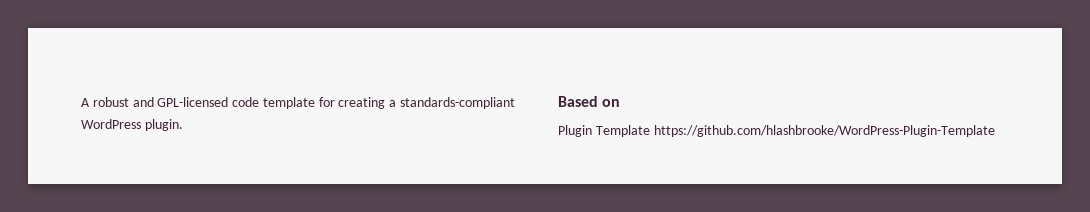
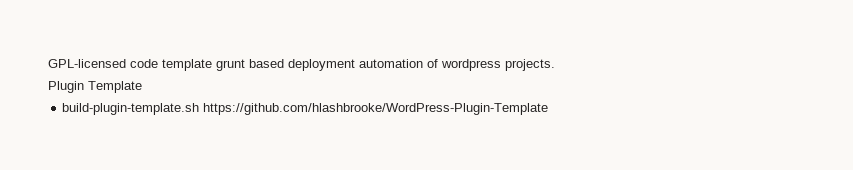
- A robust and GPL-licensed code template for creating a standards-compliant WordPress plugin.
- Based on
+ GPL-licensed code template grunt based deployment automation of wordpress projects.
- Plugin Template https://github.com/hlashbrooke/WordPress-Plugin-Template
+ Plugin Template
+ build-plugin-template.sh https://github.com/hlashbrooke/WordPress-Plugin-Template

